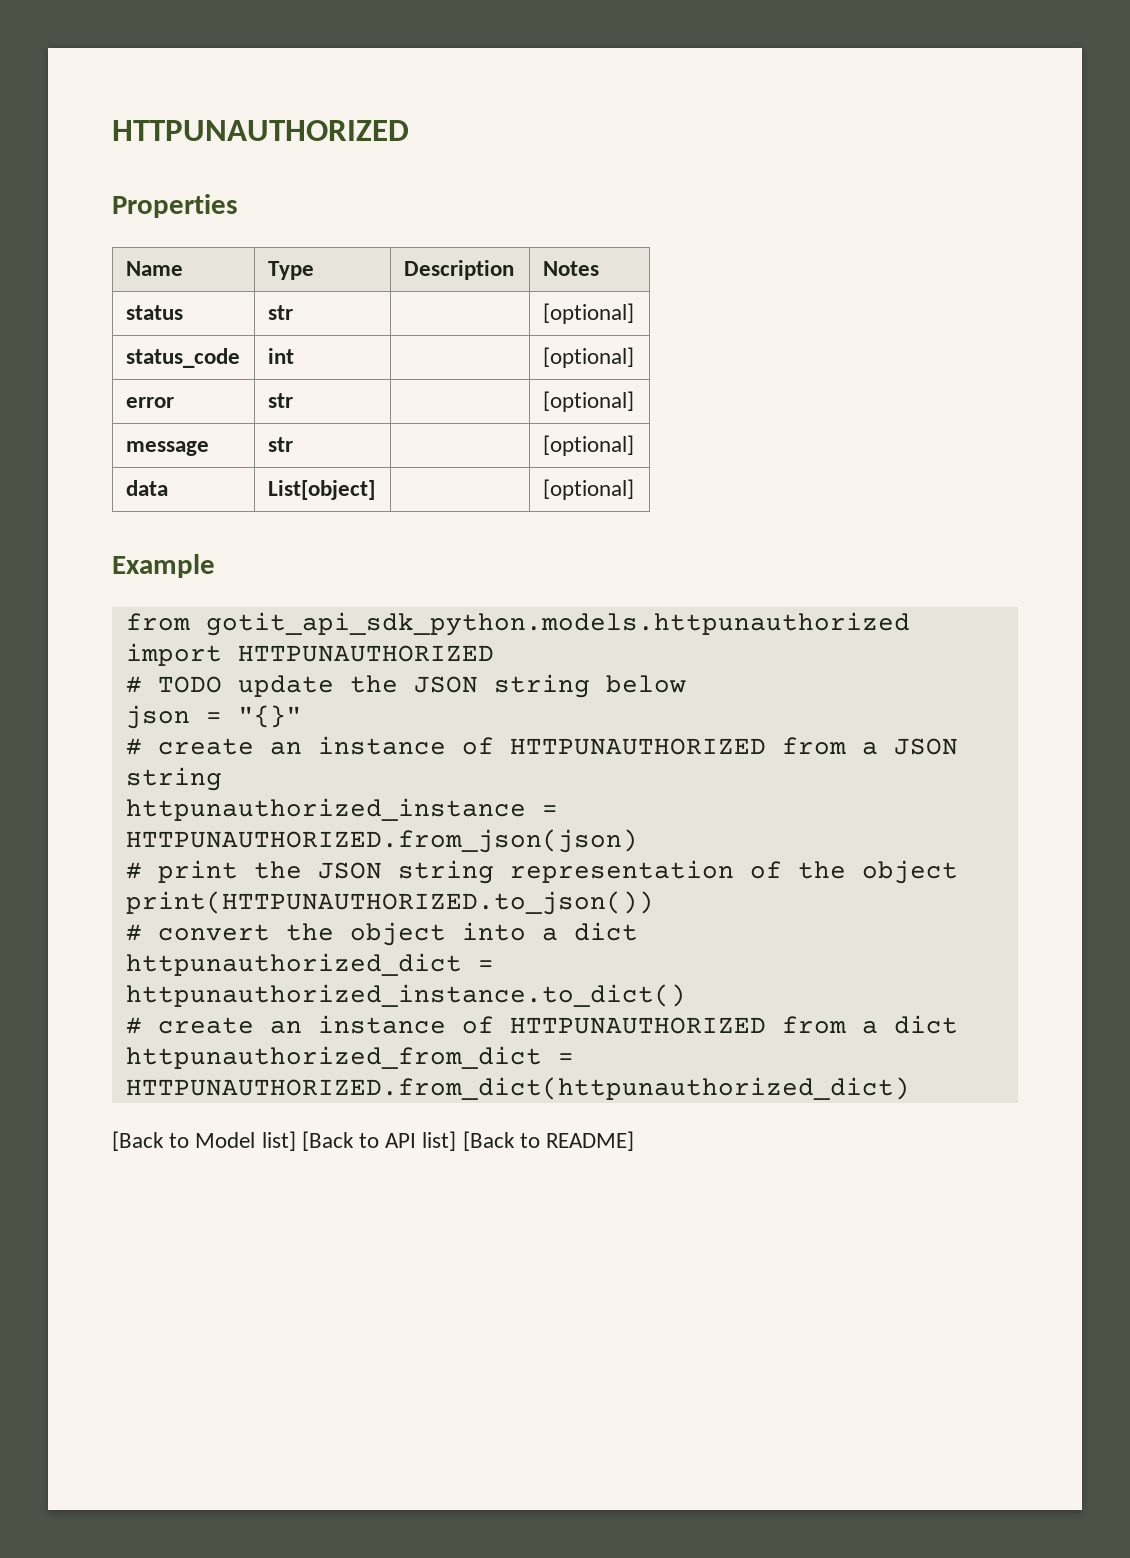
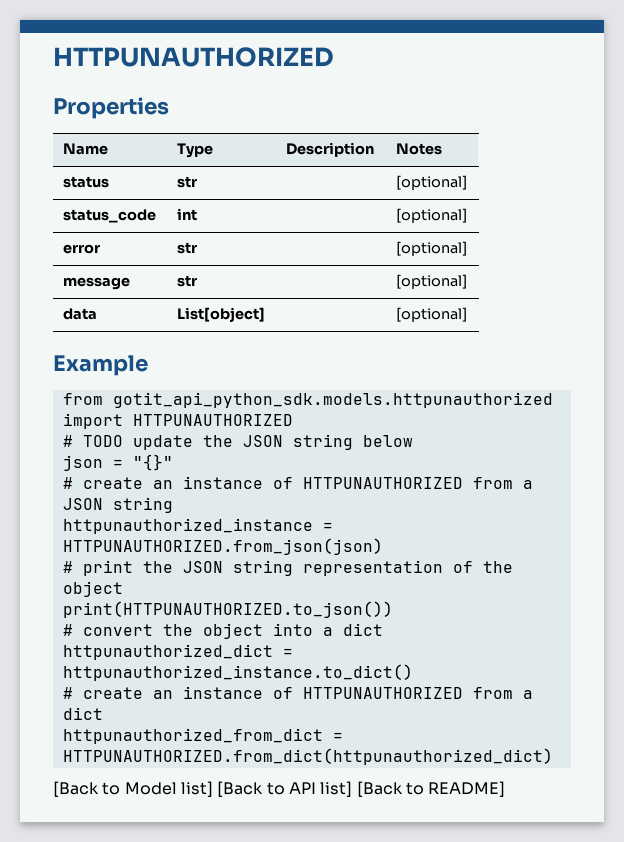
- from gotit_api_sdk_python.models.httpunauthorized import HTTPUNAUTHORIZED
+ from gotit_api_python_sdk.models.httpunauthorized import HTTPUNAUTHORIZED

